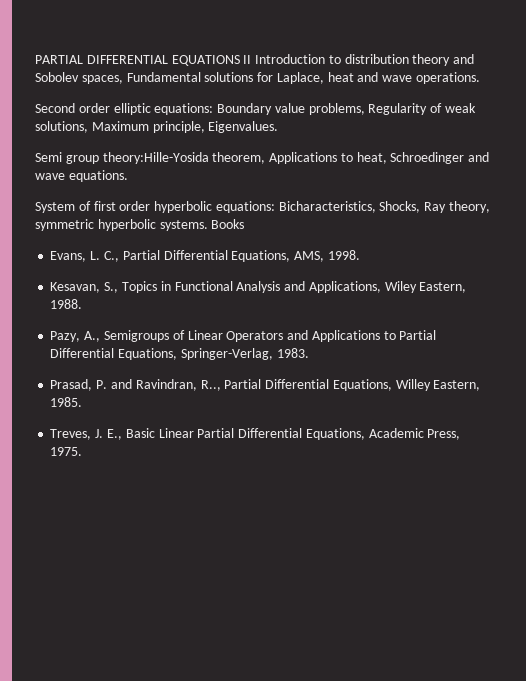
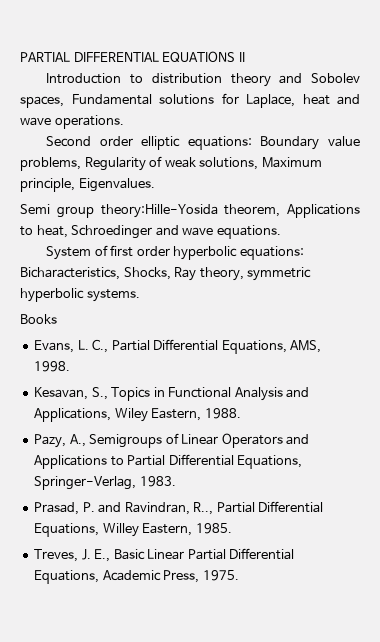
- PARTIAL DIFFERENTIAL EQUATIONS II Introduction to distribution theory and Sobolev spaces, Fundamental solutions for Laplace, heat and wave operations.
+ PARTIAL DIFFERENTIAL EQUATIONS II
+ Introduction to distribution theory and Sobolev spaces, Fundamental solutions for Laplace, heat and wave operations.
- System of first order hyperbolic equations: Bicharacteristics, Shocks, Ray theory, symmetric hyperbolic systems. Books
+ System of first order hyperbolic equations: Bicharacteristics, Shocks, Ray theory, symmetric hyperbolic systems.
+ Books

